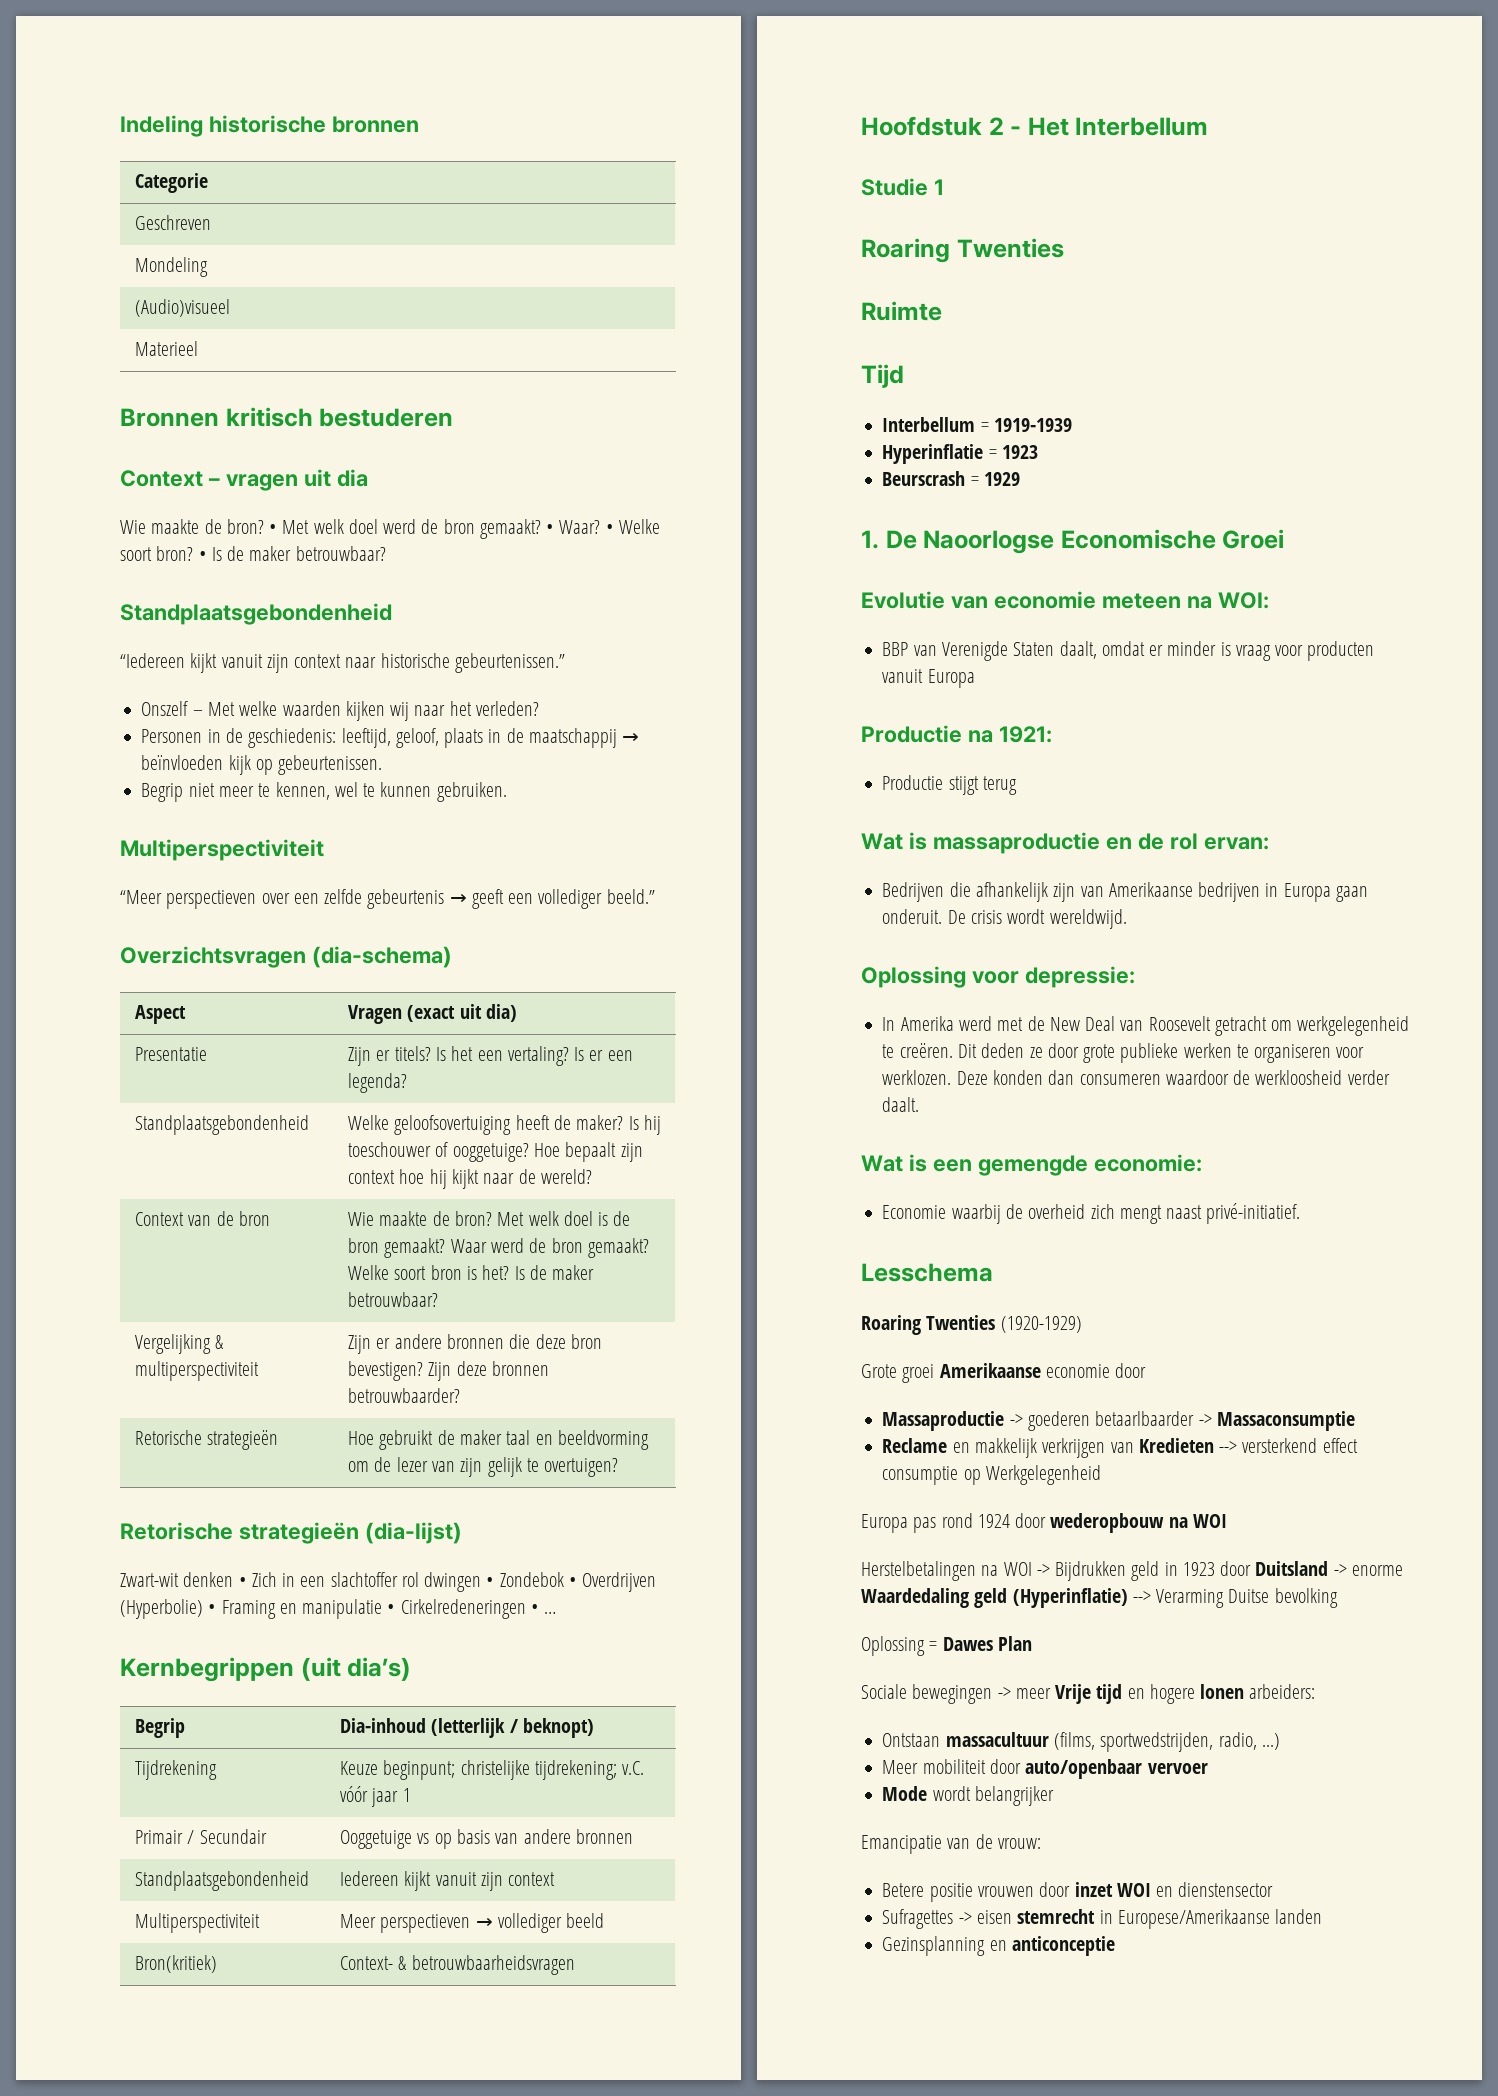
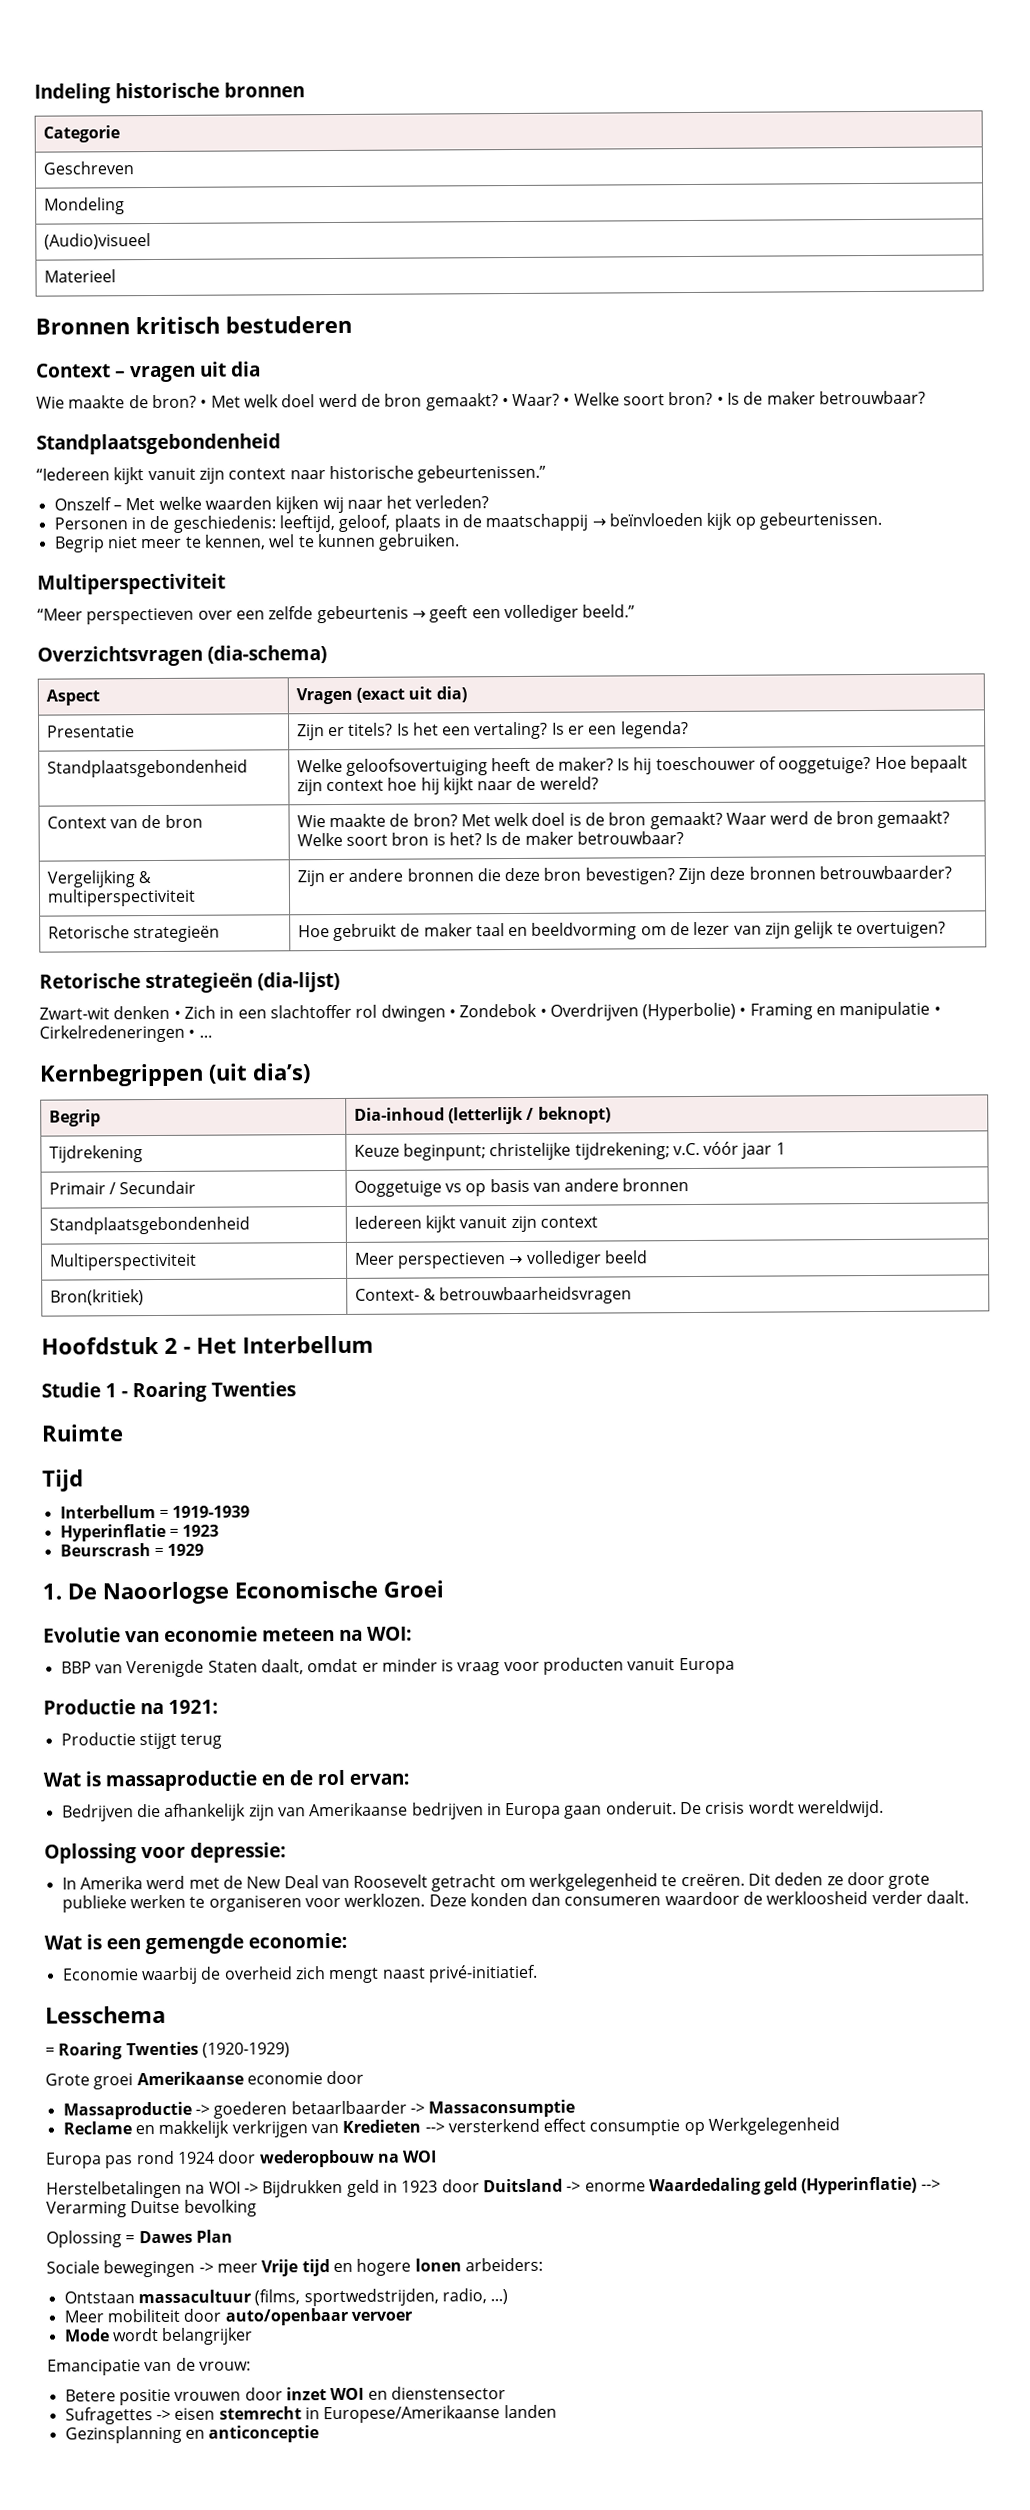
- Studie 1
- Roaring Twenties
+ Studie 1 - Roaring Twenties
- Roaring Twenties (1920-1929)
+ = Roaring Twenties (1920-1929)

